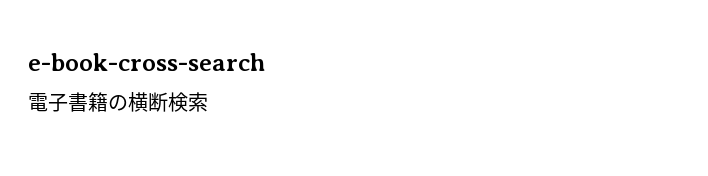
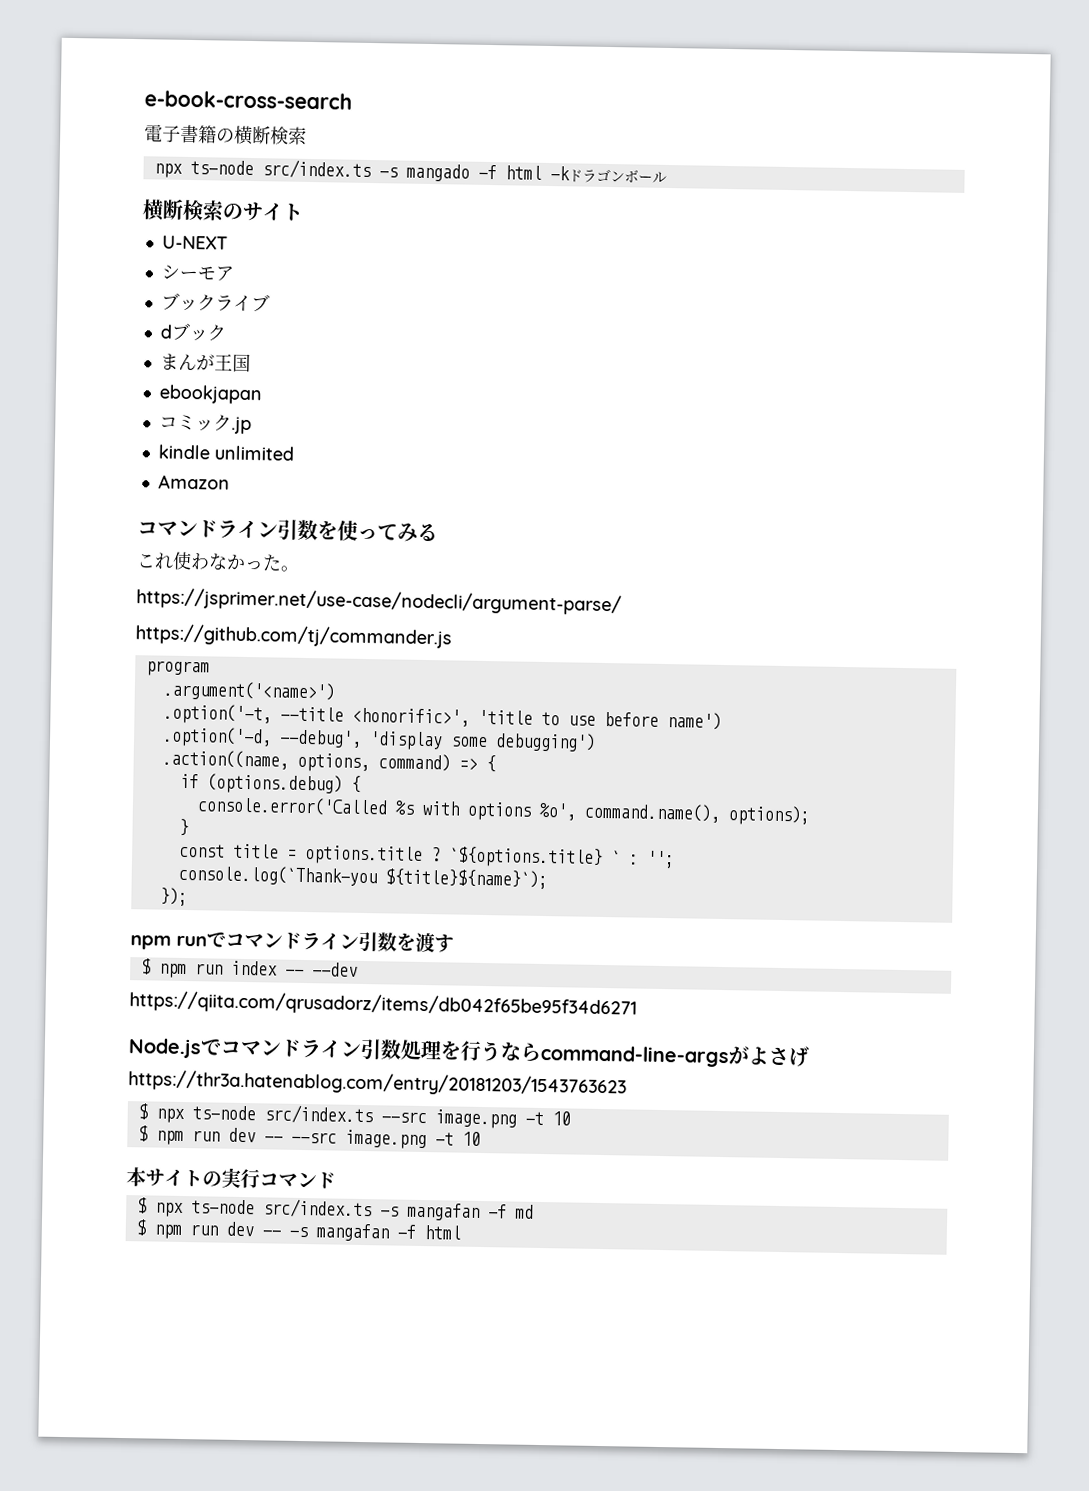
+ npx ts-node src/index.ts -s mangado -f html -kドラゴンボール
+ 横断検索のサイト
+ U-NEXT
+ シーモア
+ ブックライブ
+ dブック
+ まんが王国
+ ebookjapan
+ コミック.jp
+ kindle unlimited
+ Amazon
+ コマンドライン引数を使ってみる
+ これ使わなかった。
+ https://jsprimer.net/use-case/nodecli/argument-parse/
+ https://github.com/tj/commander.js
+ program
+ .argument('<name>')
+ .option('-t, --title <honorific>', 'title to use before name')
+ .option('-d, --debug', 'display some debugging')
+ .action((name, options, command) => {
+ if (options.debug) {
+ console.error('Called %s with options %o', command.name(), options);
+ }
+ const title = options.title ? `${options.title} ` : '';
+ console.log(`Thank-you ${title}${name}`);
+ });
+ npm runでコマンドライン引数を渡す
+ $ npm run index -- --dev
+ https://qiita.com/qrusadorz/items/db042f65be95f34d6271
+ Node.jsでコマンドライン引数処理を行うならcommand-line-argsがよさげ
+ https://thr3a.hatenablog.com/entry/20181203/1543763623
+ $ npx ts-node src/index.ts --src image.png -t 10
+ $ npm run dev -- --src image.png -t 10
+ 本サイトの実行コマンド
+ $ npx ts-node src/index.ts -s mangafan -f md
+ $ npm run dev -- -s mangafan -f html

